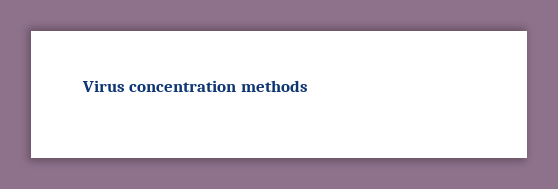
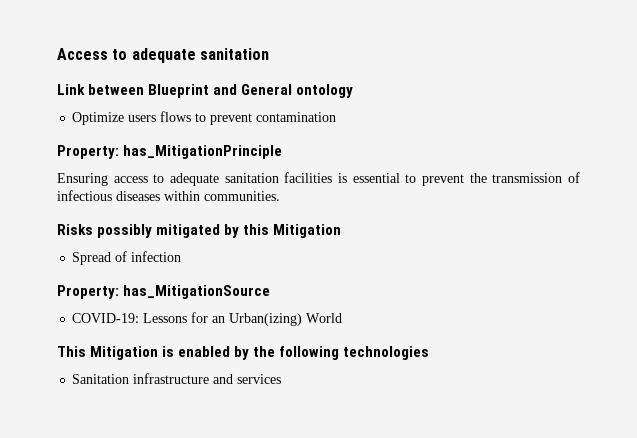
- Virus concentration methods
+ Access to adequate sanitation
+ Link between Blueprint and General ontology
+ Optimize users flows to prevent contamination
+ Property: has_MitigationPrinciple
+ Ensuring access to adequate sanitation facilities is essential to prevent the transmission of infectious diseases within communities.
+ Risks possibly mitigated by this Mitigation
+ Spread of infection
+ Property: has_MitigationSource
+ COVID-19: Lessons for an Urban(izing) World
+ This Mitigation is enabled by the following technologies
+ Sanitation infrastructure and services

